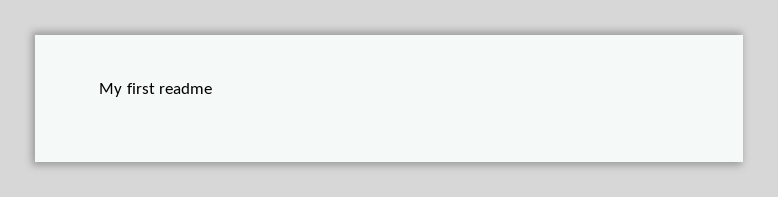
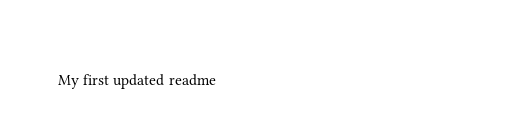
- My first readme
+ My first updated readme

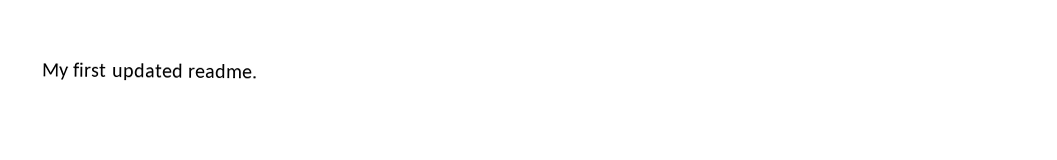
- My first updated readme
+ My first updated readme.

